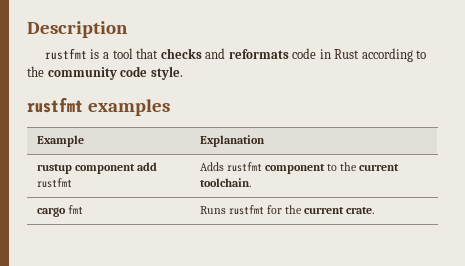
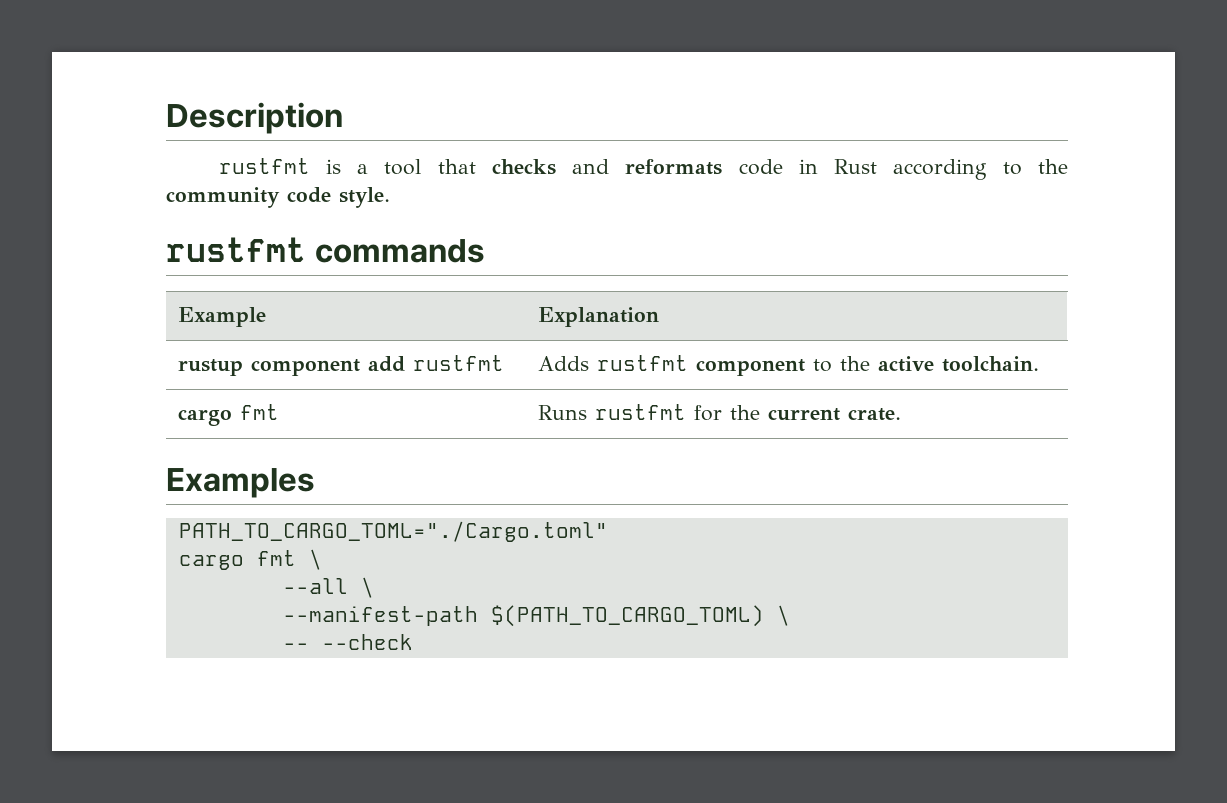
- rustfmt examples
+ rustfmt commands
- rustup component add rustfmt | Adds rustfmt component to the current toolchain.
+ rustup component add rustfmt | Adds rustfmt component to the active toolchain.
+ Examples
+ PATH_TO_CARGO_TOML="./Cargo.toml"
+ cargo fmt \
+ --all \
+ --manifest-path $(PATH_TO_CARGO_TOML) \
+ -- --check

